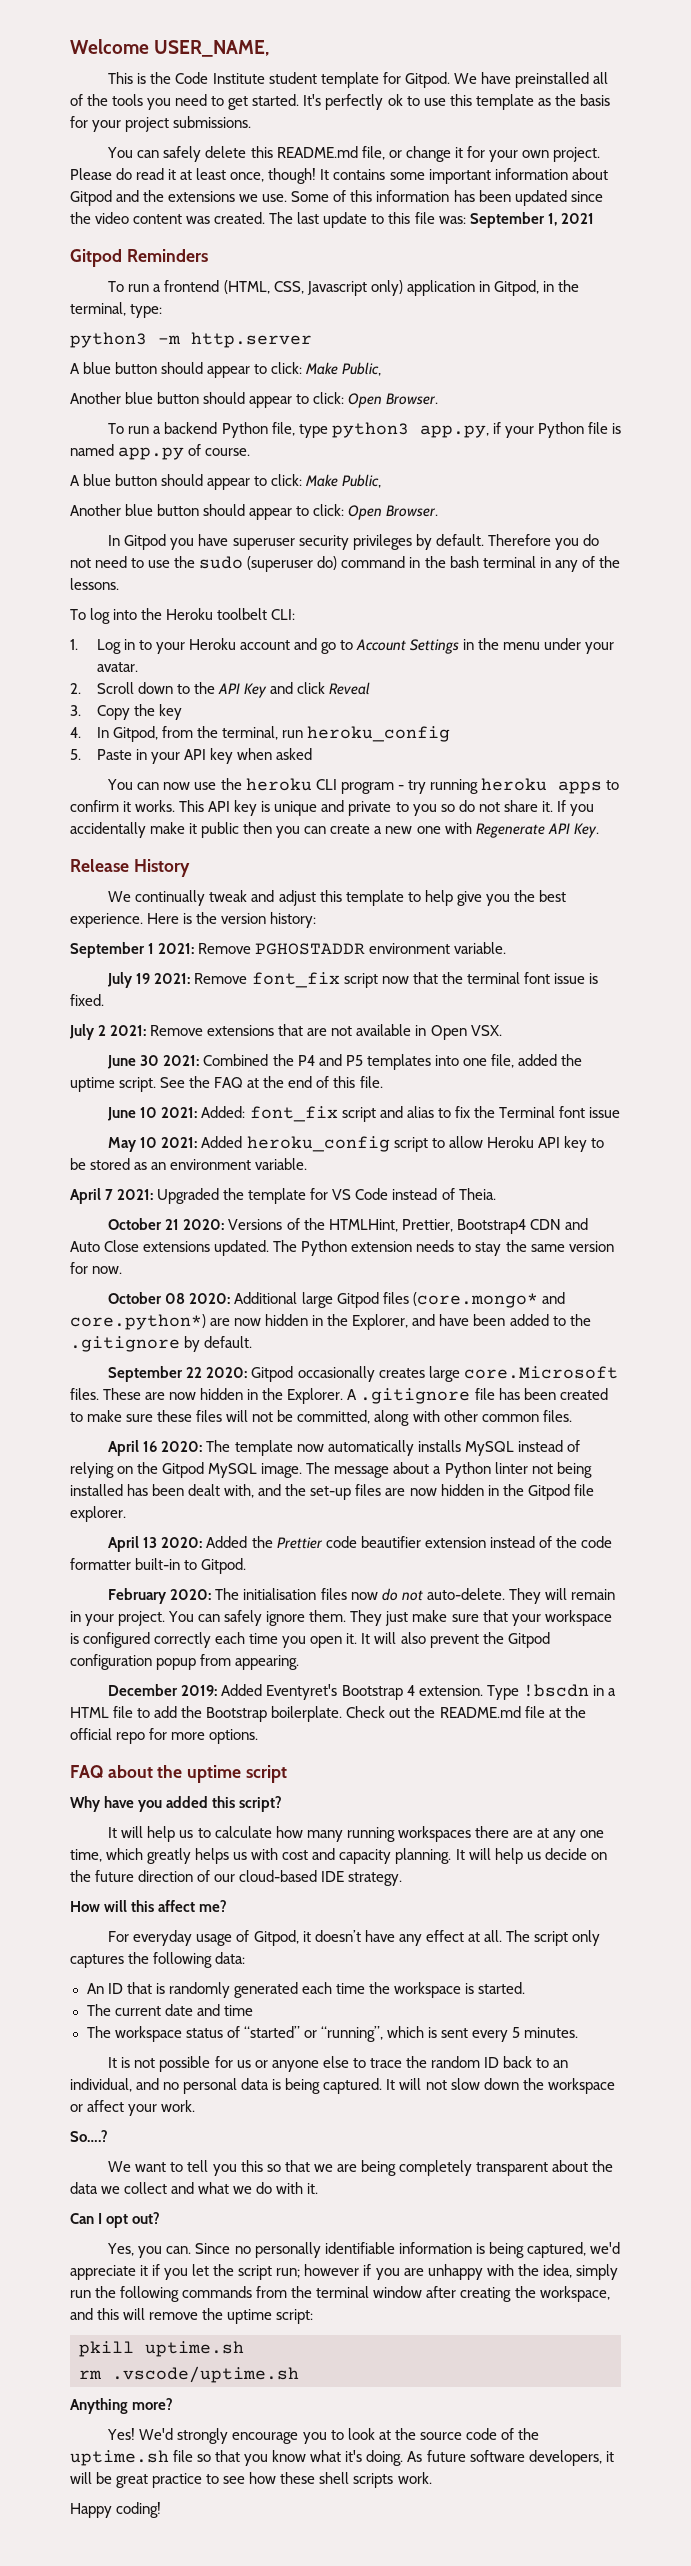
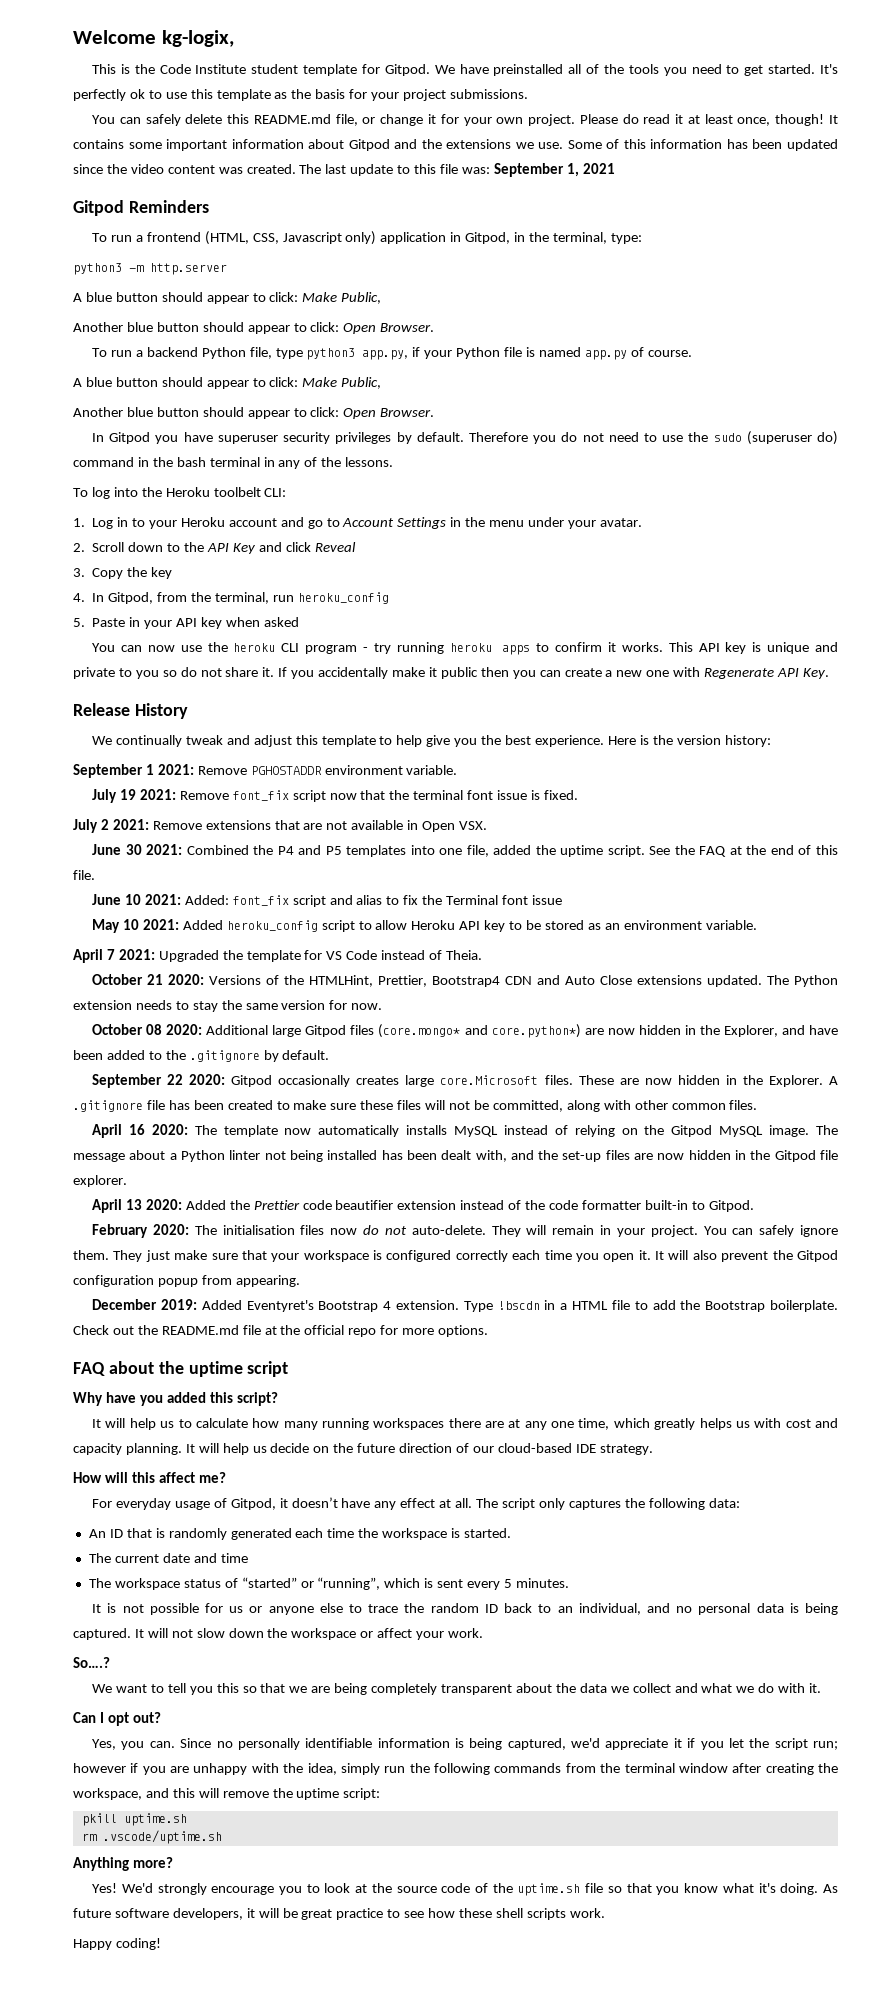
- Welcome USER_NAME,
+ Welcome kg-logix,

